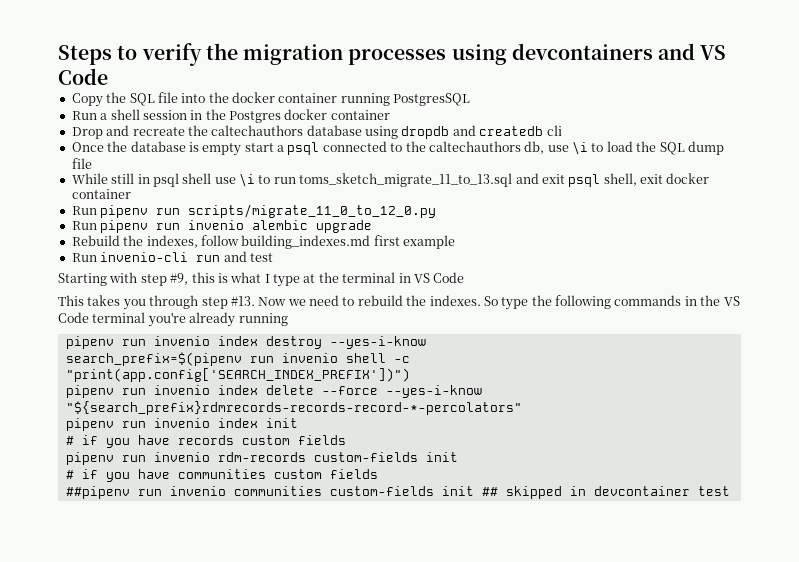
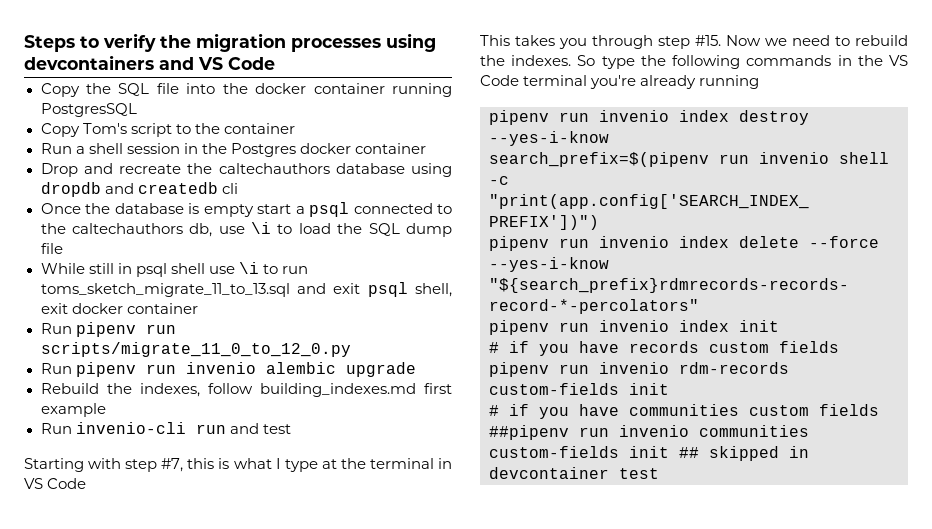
+ Copy Tom's script to the container
- Starting with step #9, this is what I type at the terminal in VS Code
+ Starting with step #7, this is what I type at the terminal in VS Code
- This takes you through step #13.
+ This takes you through step #15.

